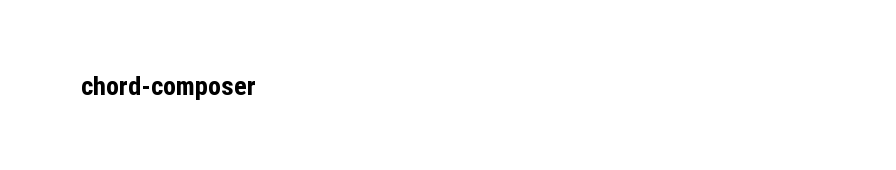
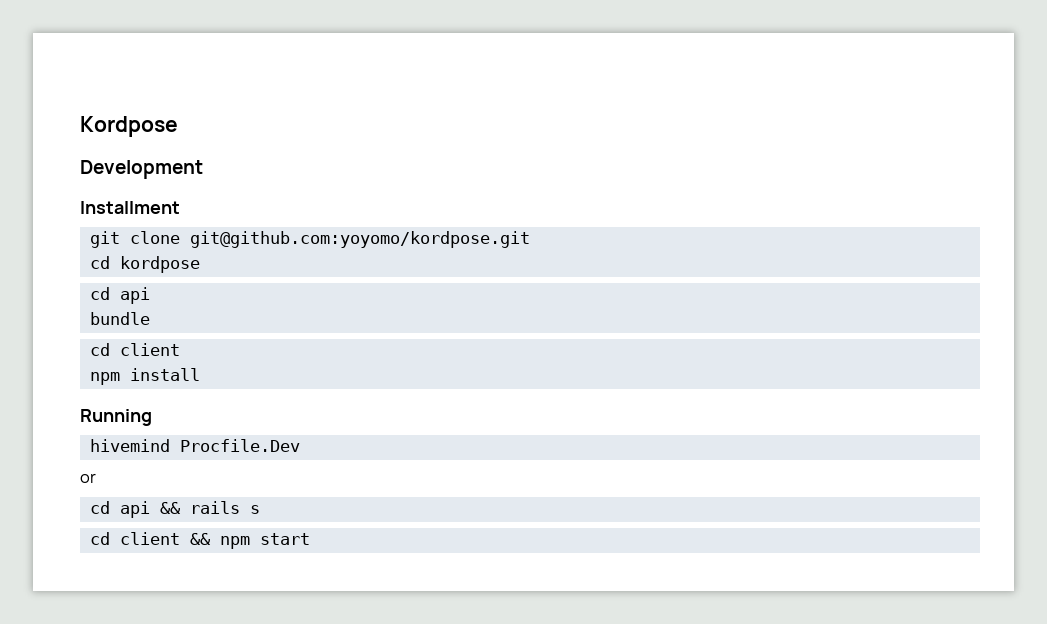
- chord-composer
+ Kordpose
+ Development
+ Installment
+ git clone git@github.com:yoyomo/kordpose.git
+ cd kordpose
+ cd api
+ bundle
+ cd client
+ npm install
+ Running
+ hivemind Procfile.Dev
+ or
+ cd api && rails s
+ cd client && npm start

